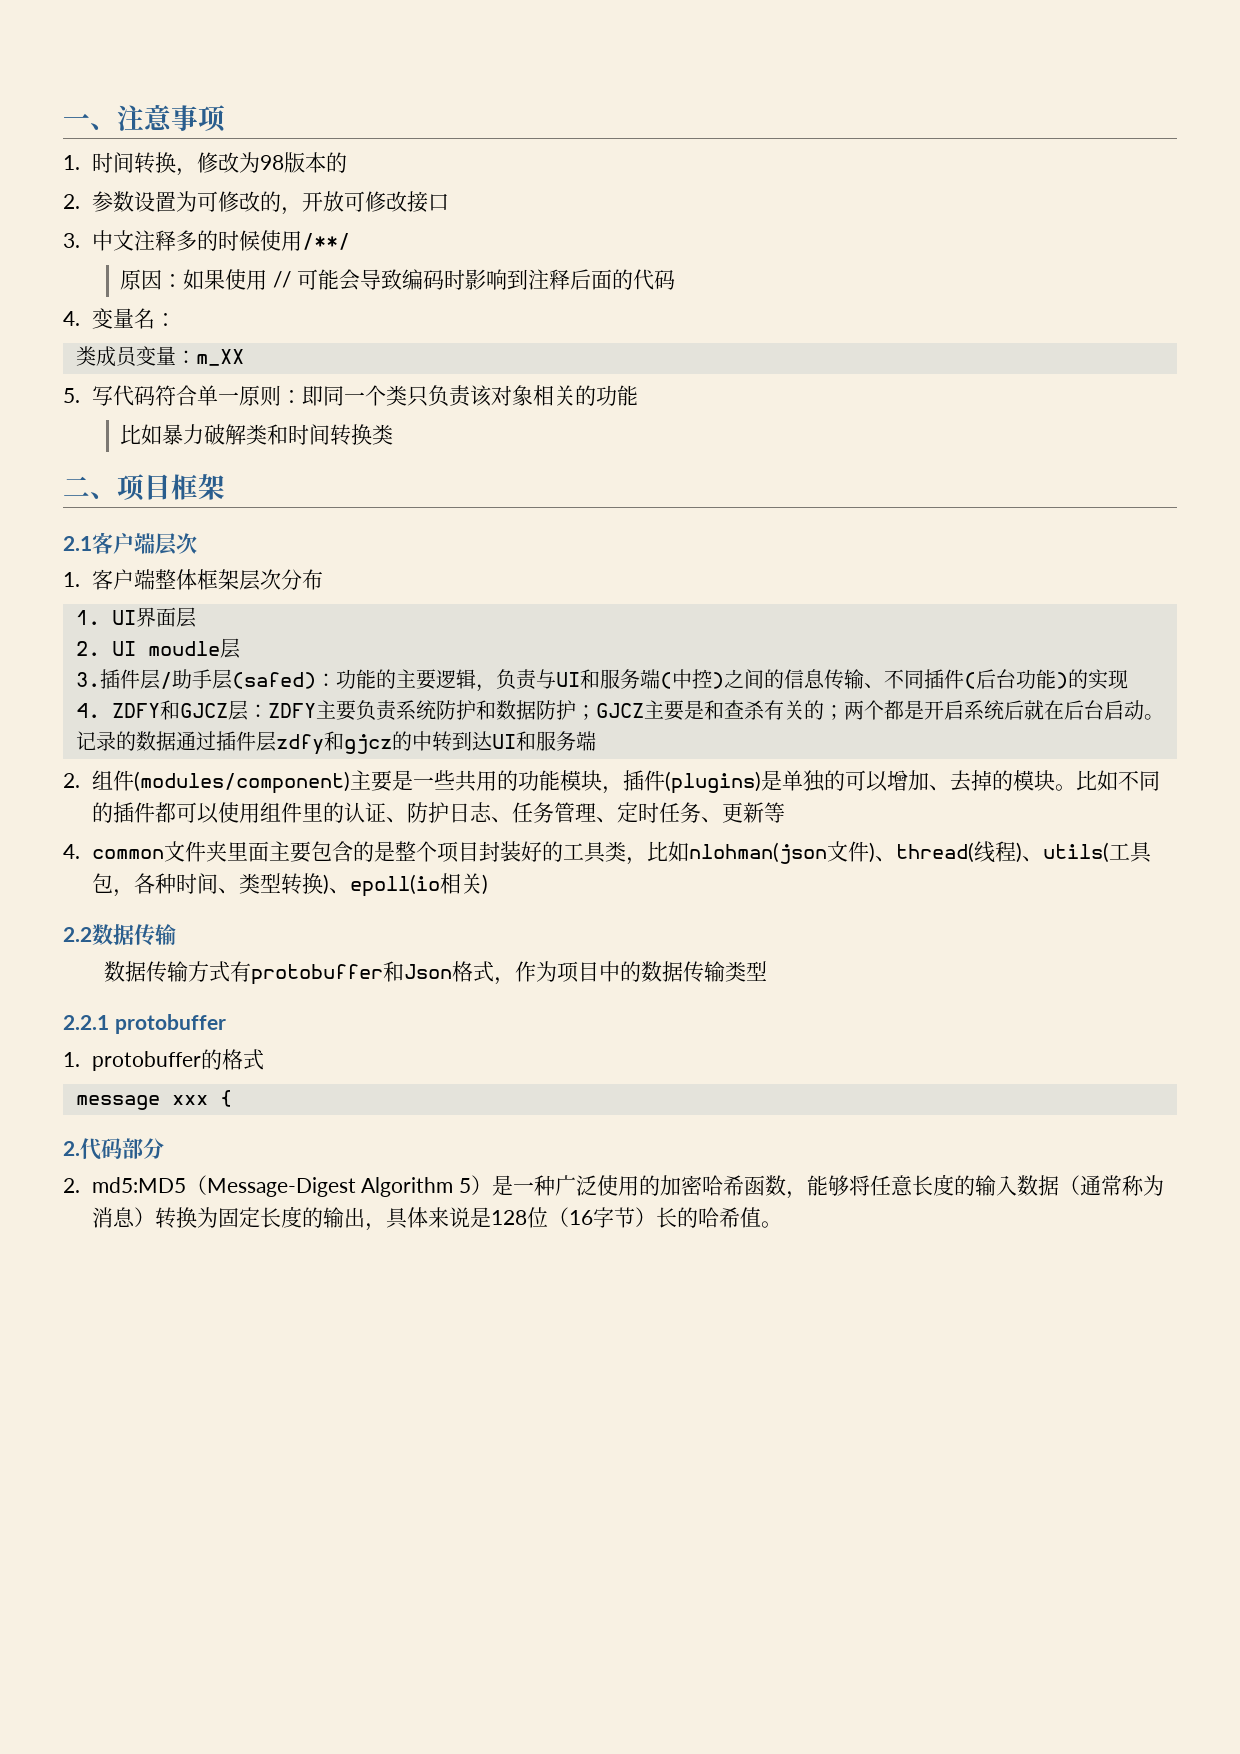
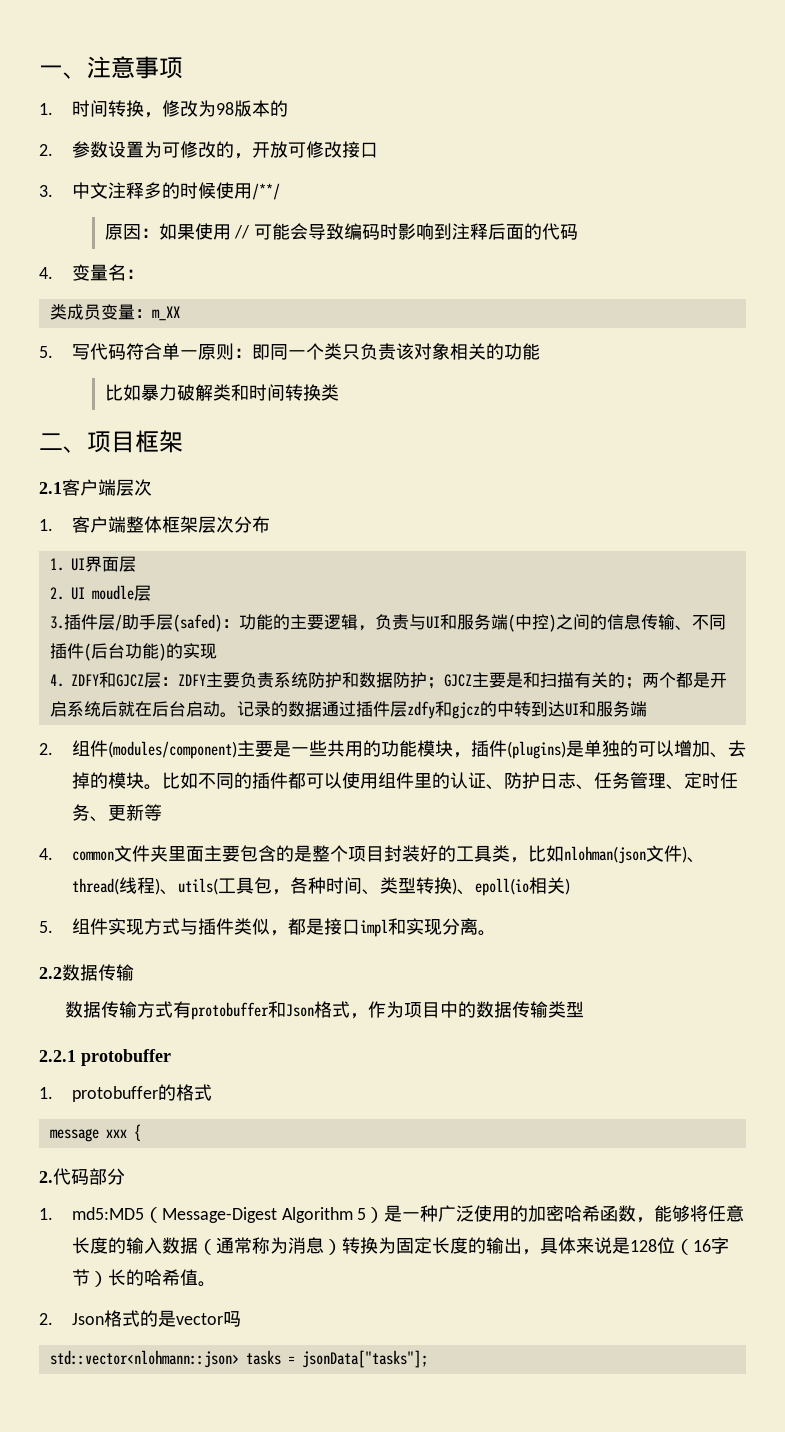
- 4. ZDFY和GJCZ层：ZDFY主要负责系统防护和数据防护；GJCZ主要是和查杀有关的；两个都是开启系统后就在后台启动。
+ 4. ZDFY和GJCZ层：ZDFY主要负责系统防护和数据防护；GJCZ主要是和扫描有关的；两个都是开启系统后就在后台启动。
+ 5.组件实现方式与插件类似，都是接口impl和实现分离。
- 2. md5:MD5（Message-Digest Algorithm 5）是一种广泛使用的加密哈希函数，能够将任意长度的输入数据（通常称为消息）转换为固定长度的输出，具体来说是128位（16字节）长的哈希值。
+ 1. md5:MD5（Message-Digest Algorithm 5）是一种广泛使用的加密哈希函数，能够将任意长度的输入数据（通常称为消息）转换为固定长度的输出，具体来说是128位（16字节）长的哈希值。
+ 2. Json格式的是vector吗
+ std::vector<nlohmann::json> tasks = jsonData["tasks"];

